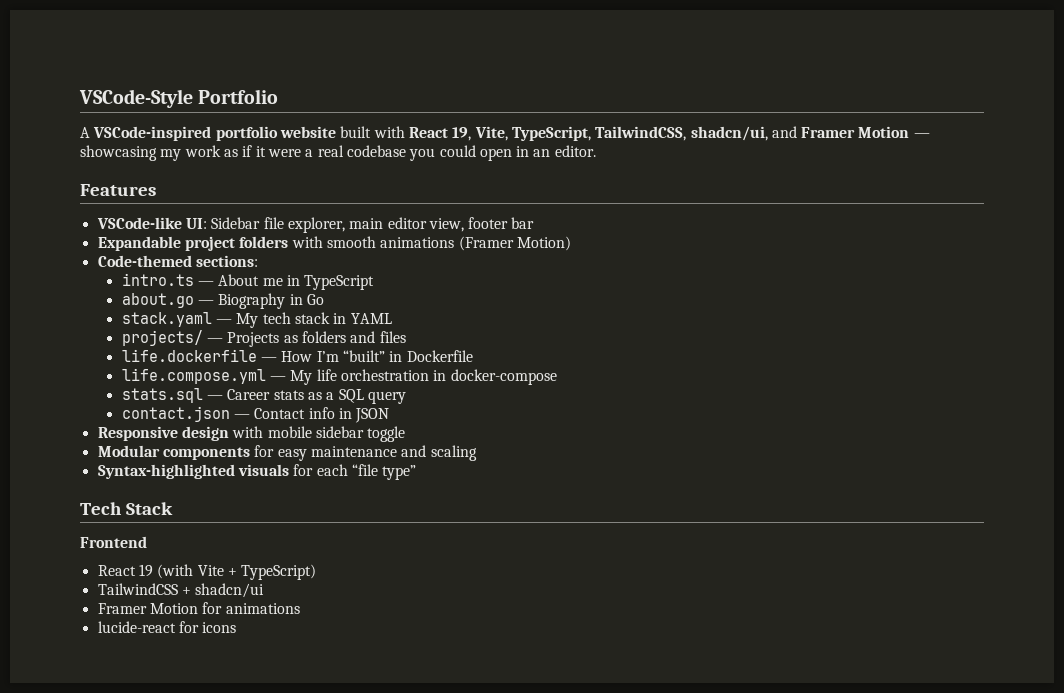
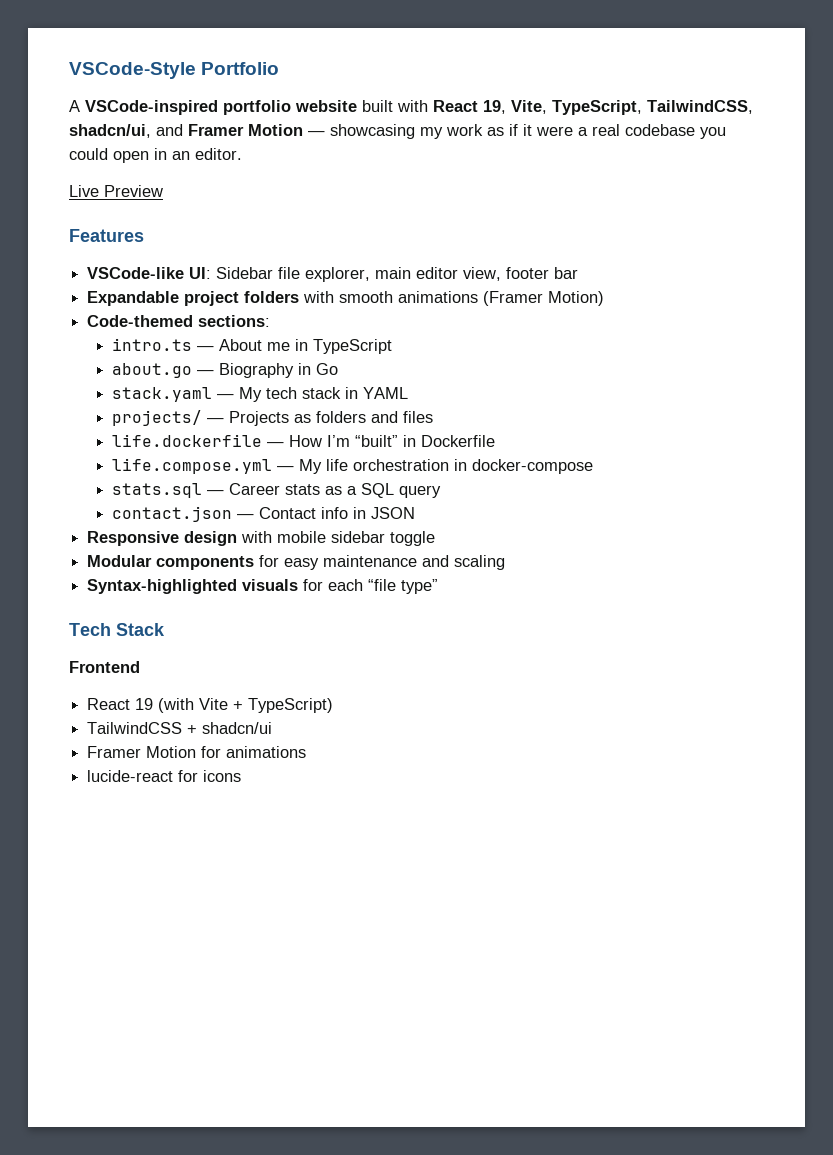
+ Live Preview

